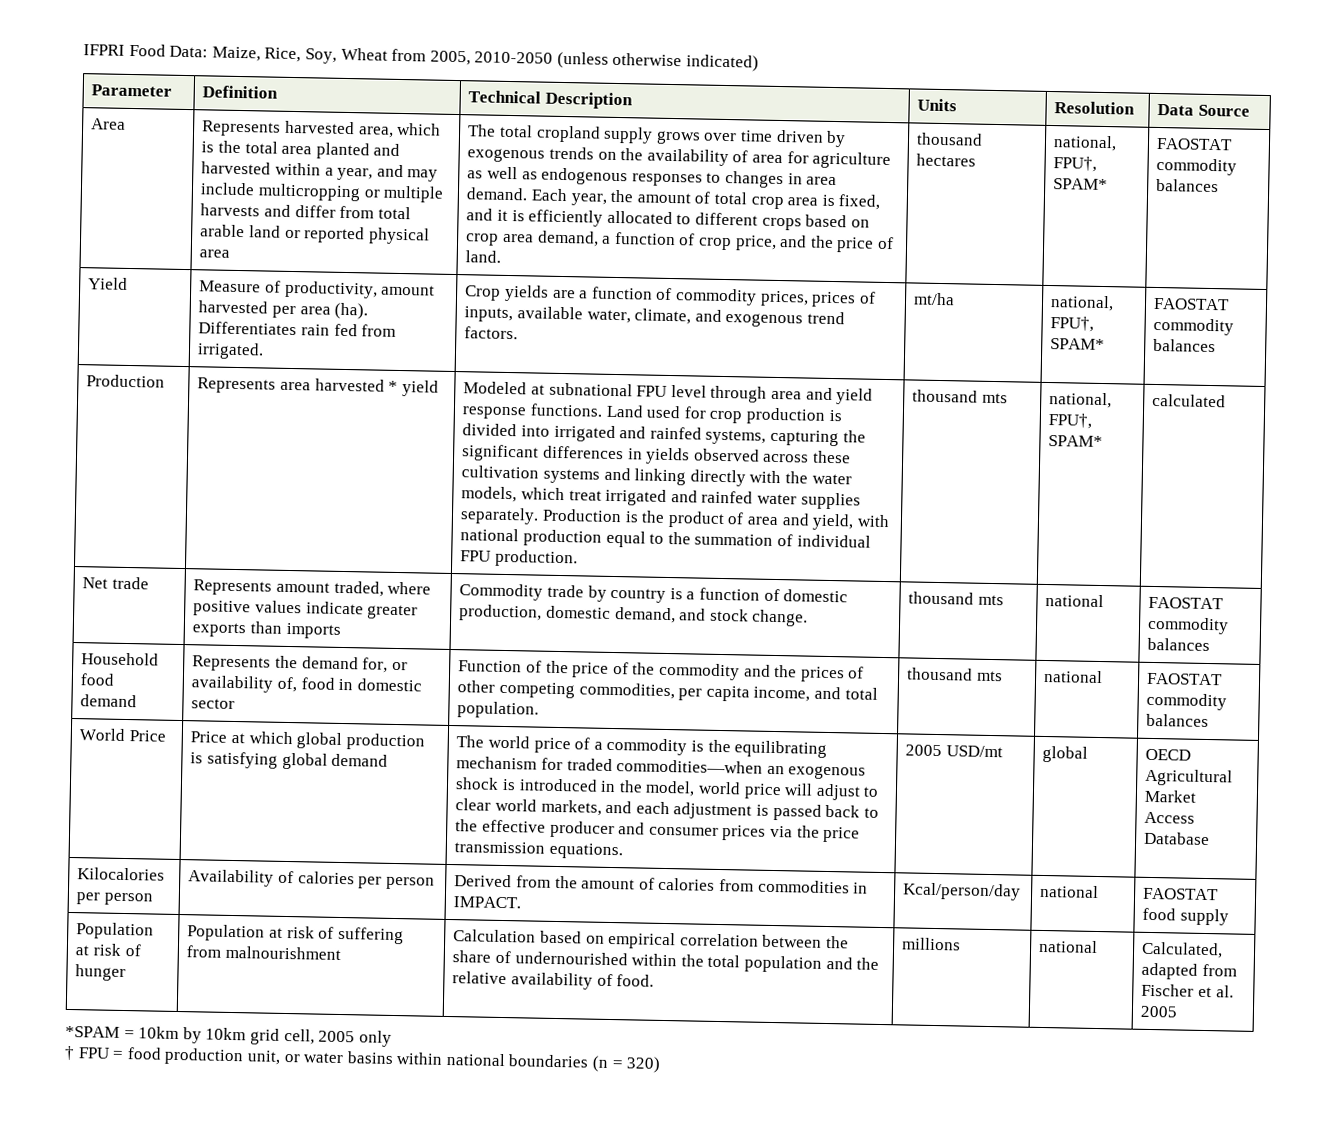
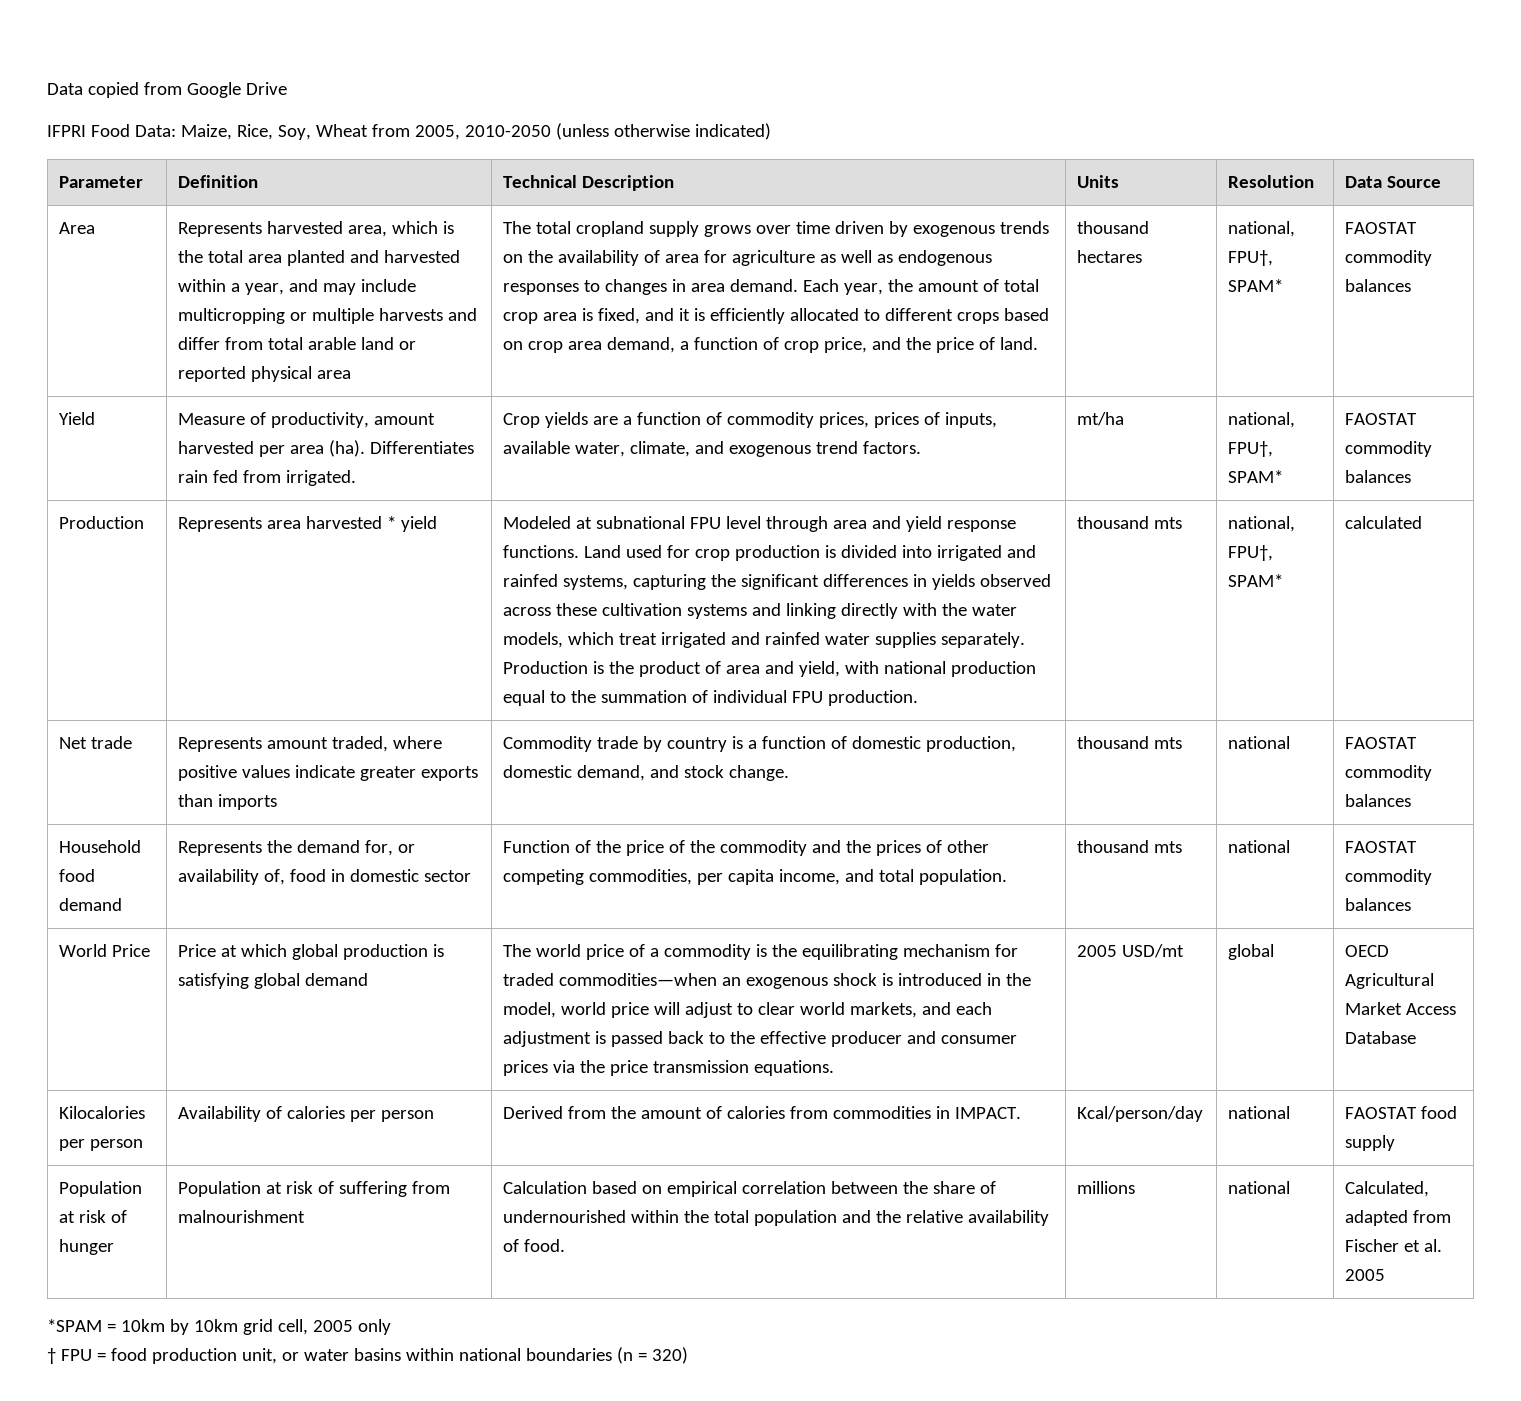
+ Data copied from Google Drive

